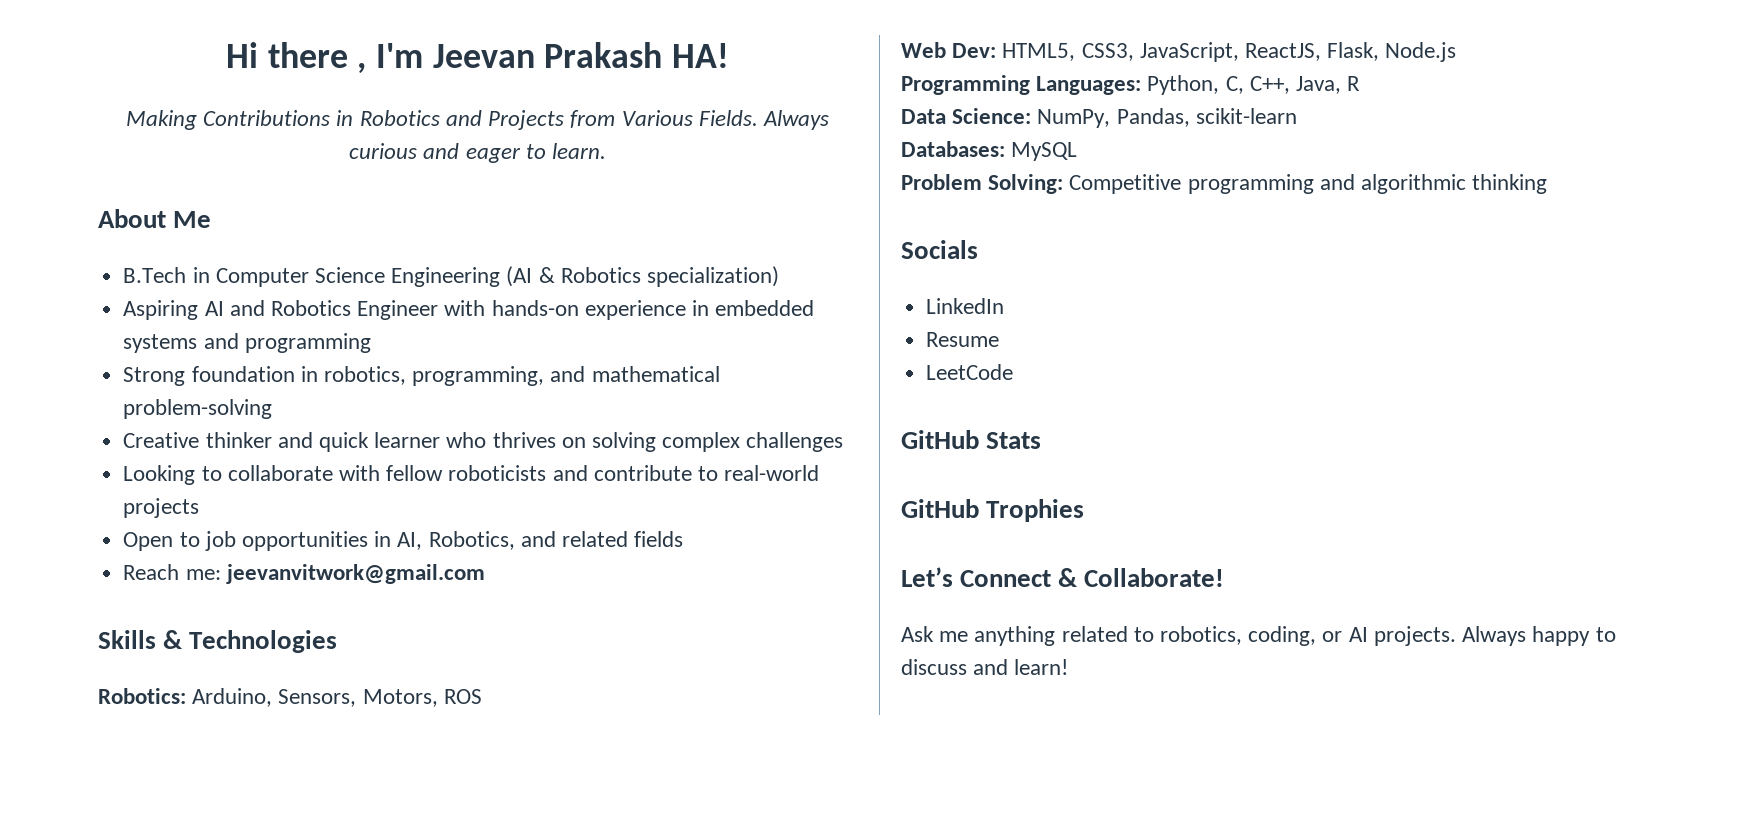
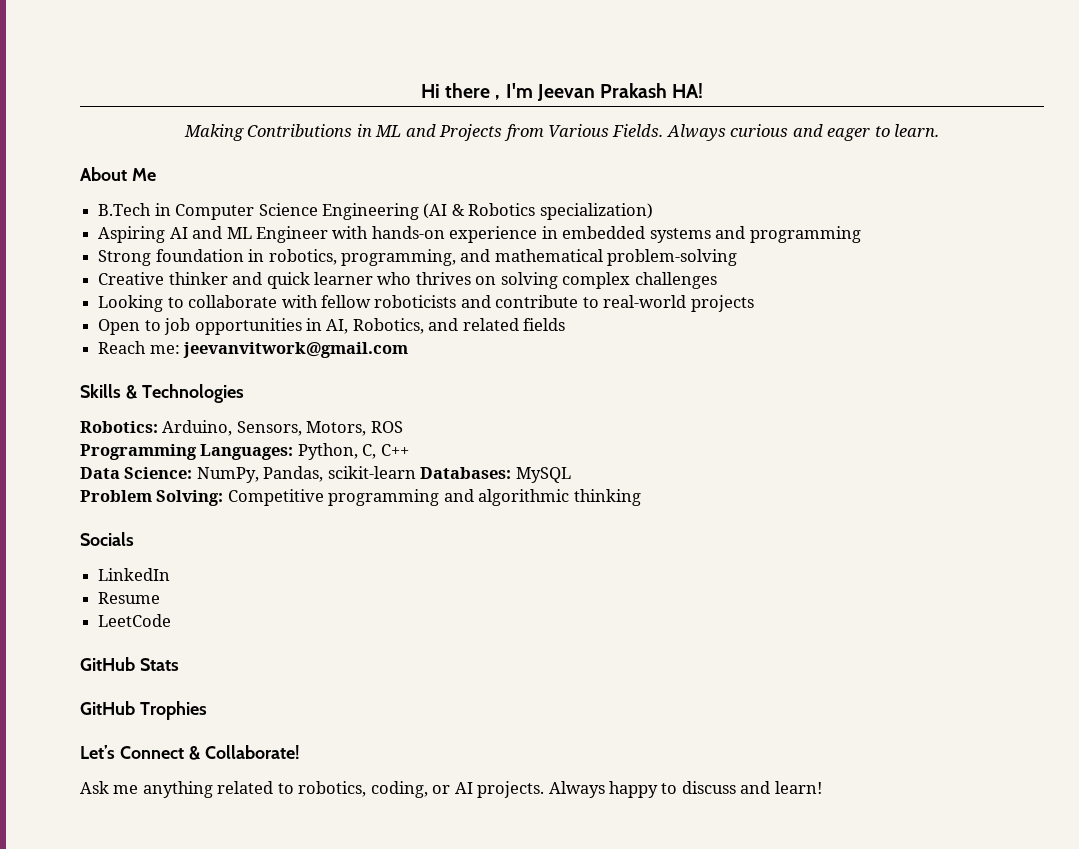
- Making Contributions in Robotics and Projects from Various Fields.
+ Making Contributions in ML and Projects from Various Fields.
- Aspiring AI and Robotics Engineer with hands-on experience in embedded systems and programming
+ Aspiring AI and ML Engineer with hands-on experience in embedded systems and programming
- Web Dev: HTML5, CSS3, JavaScript, ReactJS, Flask, Node.js
- Programming Languages: Python, C, C++, Java, R
+ Programming Languages: Python, C, C++
- Data Science: NumPy, Pandas, scikit-learn
- Databases: MySQL
+ Data Science: NumPy, Pandas, scikit-learn Databases: MySQL

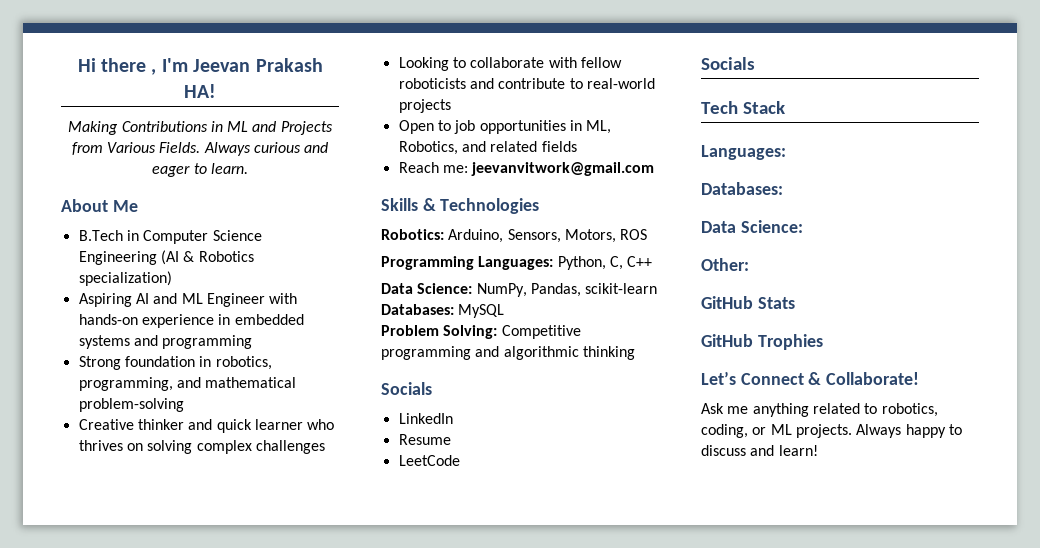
- Open to job opportunities in AI, Robotics, and related fields
+ Open to job opportunities in ML, Robotics, and related fields
  LeetCode
+ Socials
+ Tech Stack
+ Languages:
+ Databases:
+ Data Science:
+ Other:
- Ask me anything related to robotics, coding, or AI projects.
+ Ask me anything related to robotics, coding, or ML projects.

